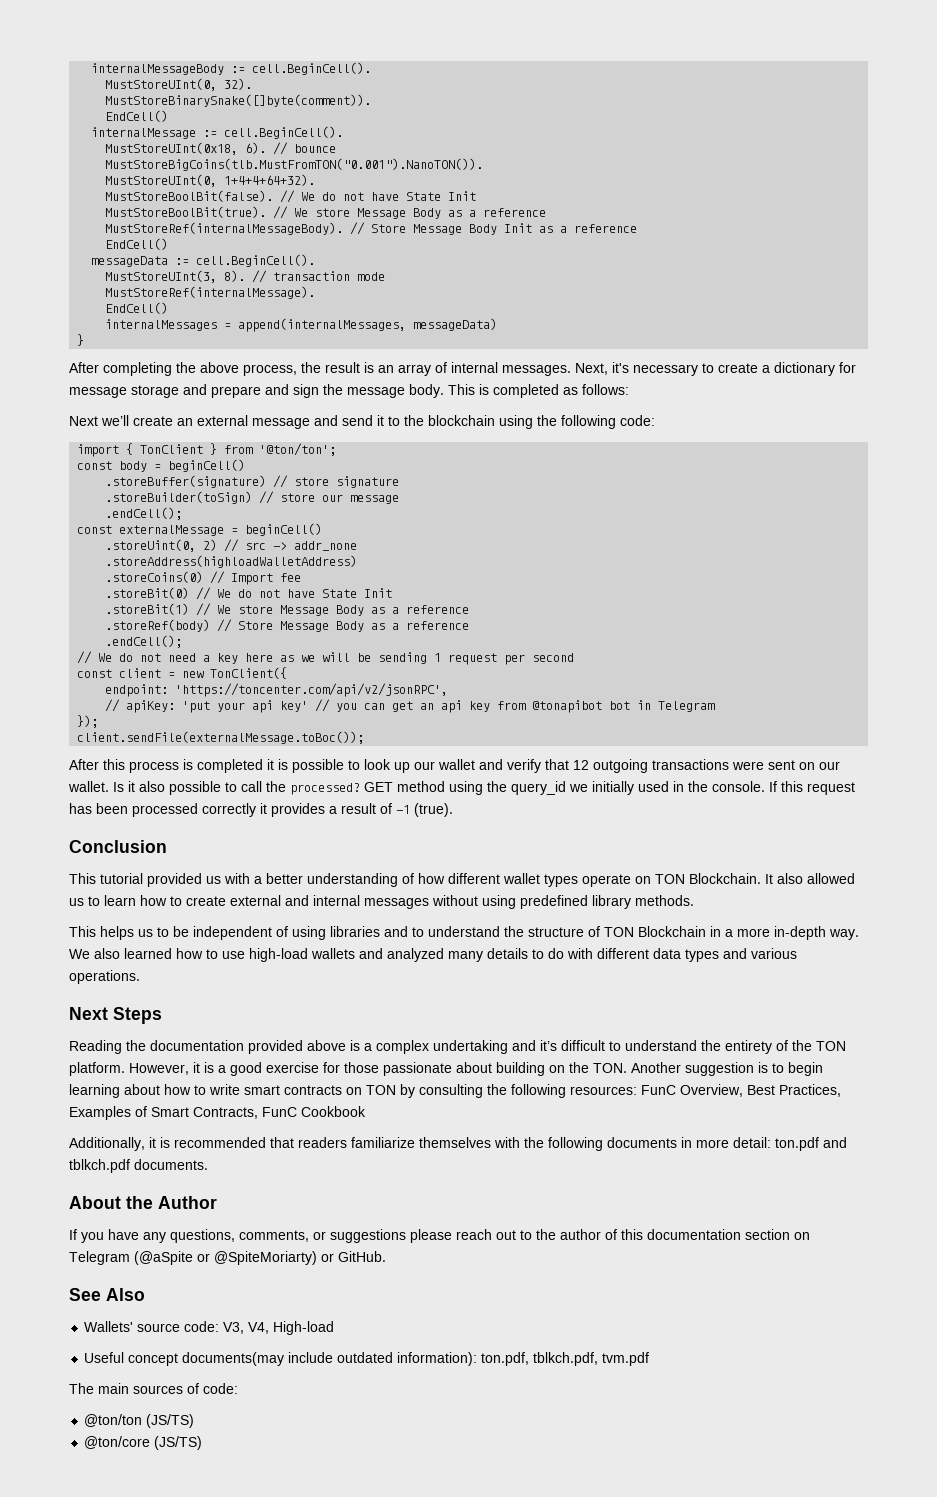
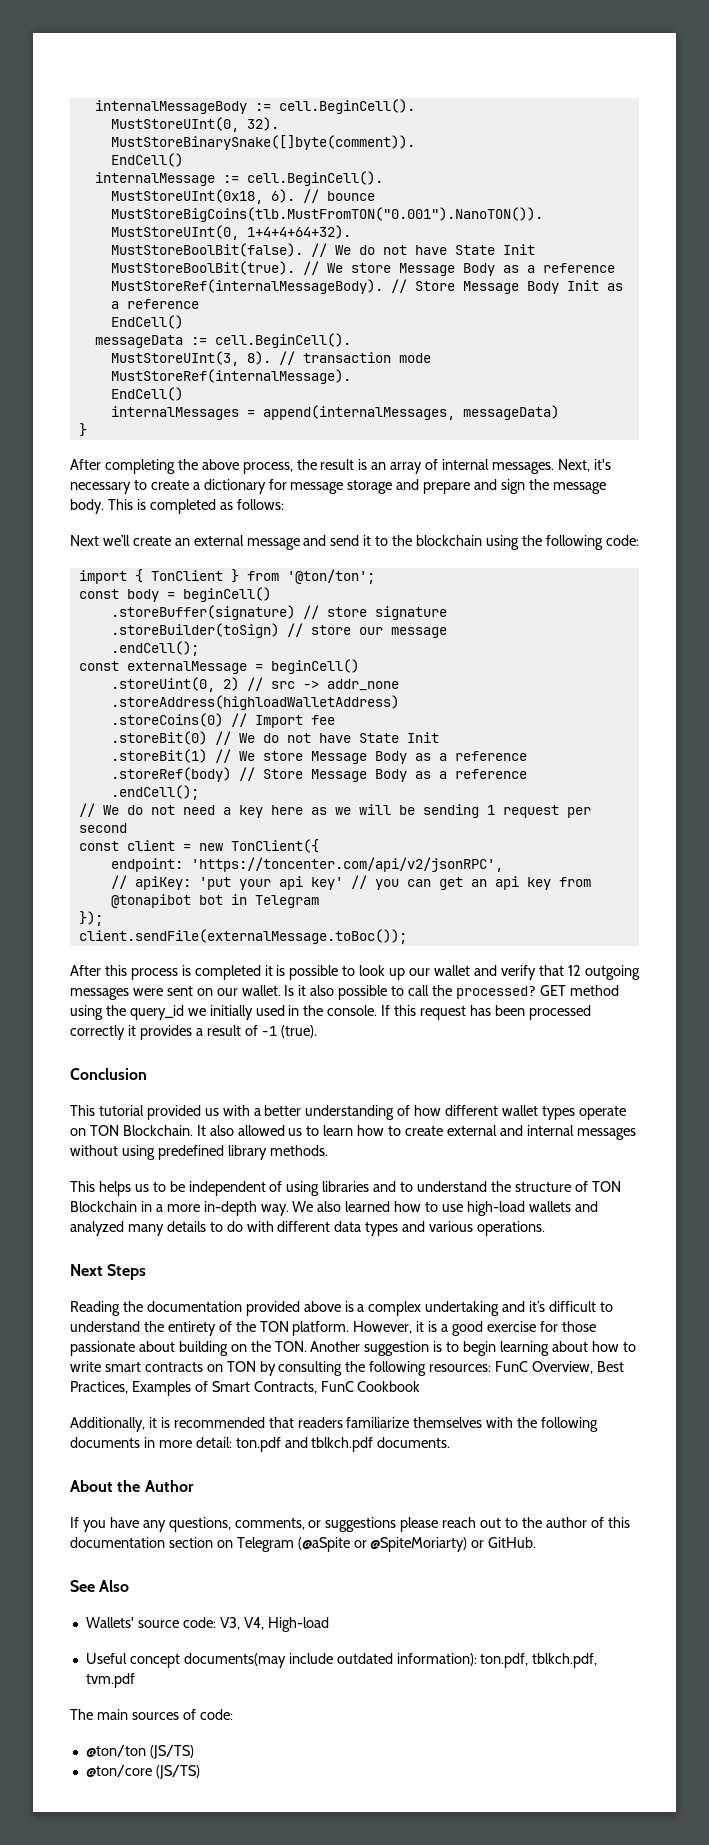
- After this process is completed it is possible to look up our wallet and verify that 12 outgoing transactions were sent on our wallet.
+ After this process is completed it is possible to look up our wallet and verify that 12 outgoing messages were sent on our wallet.

